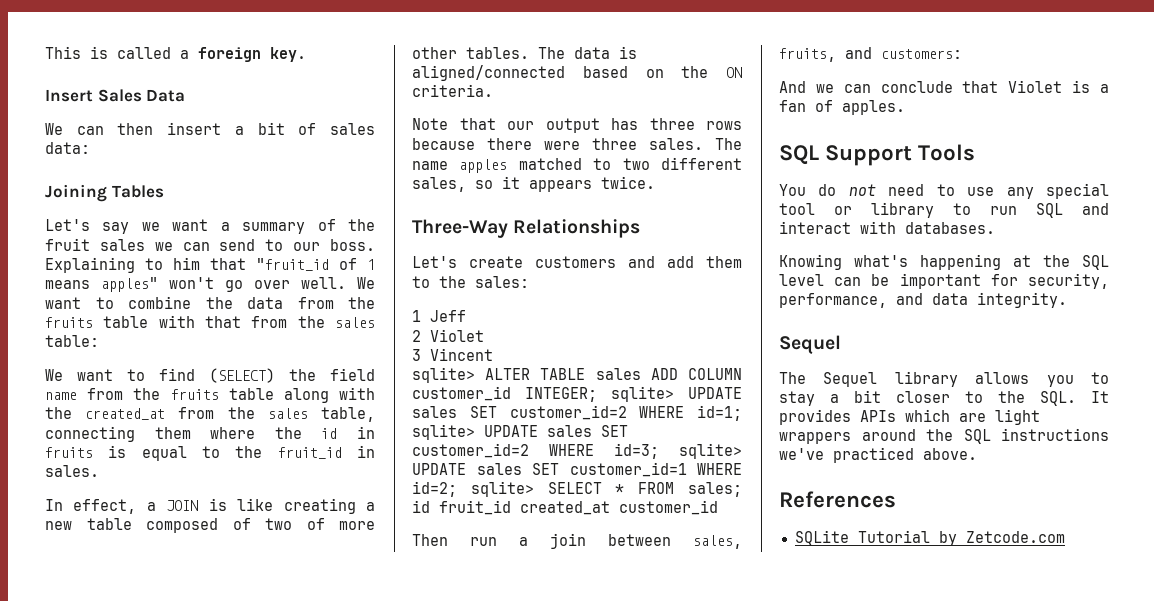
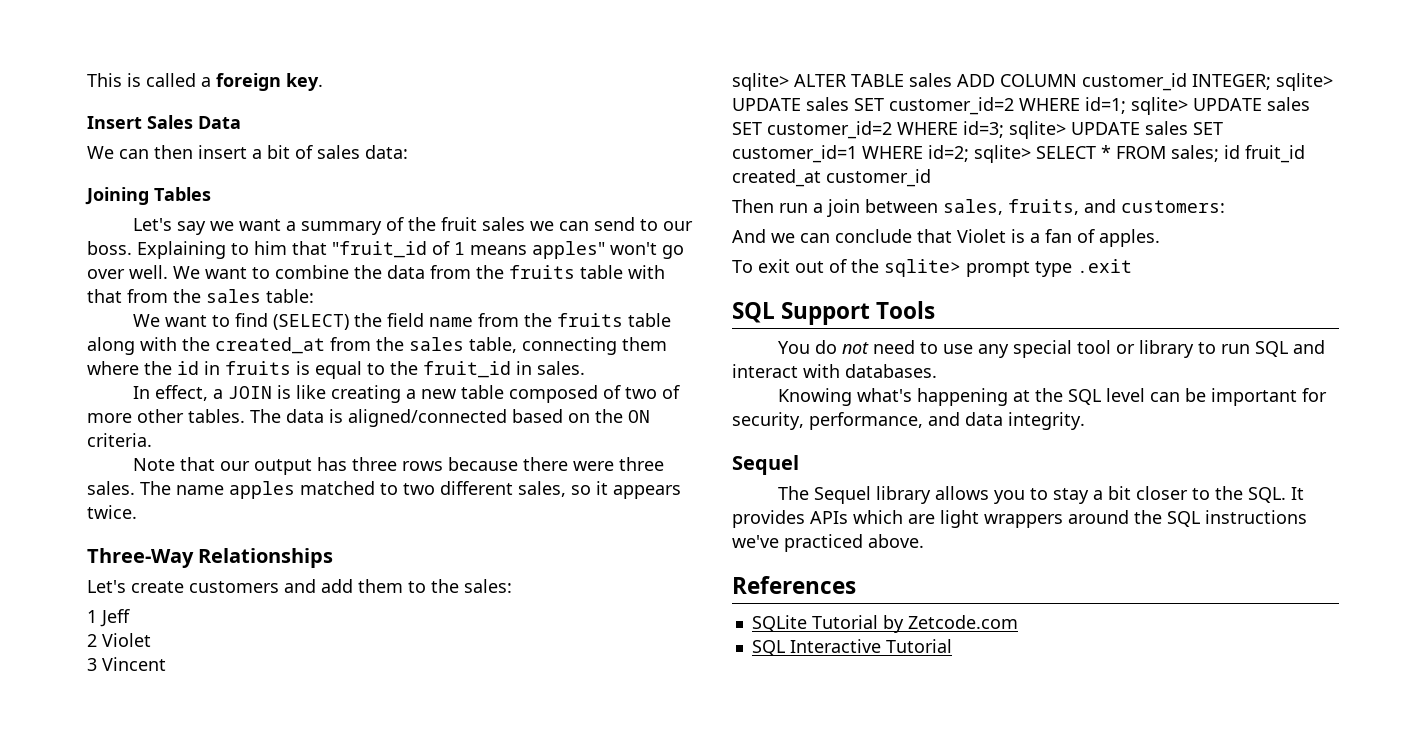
+ To exit out of the sqlite> prompt type .exit
+ SQL Interactive Tutorial

